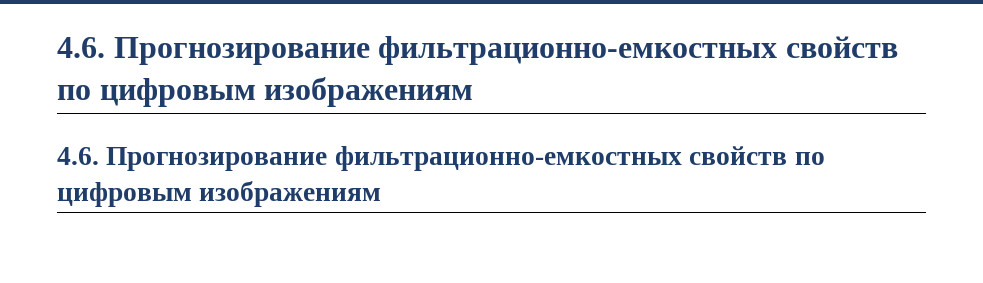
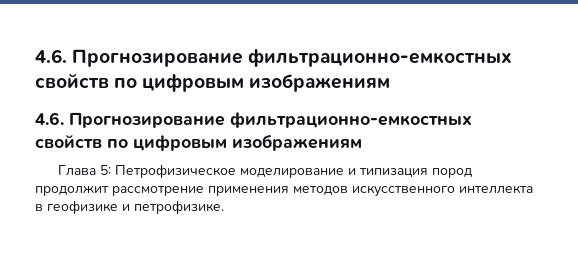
+ Глава 5: Петрофизическое моделирование и типизация пород продолжит рассмотрение применения методов искусственного интеллекта в геофизике и петрофизике.

